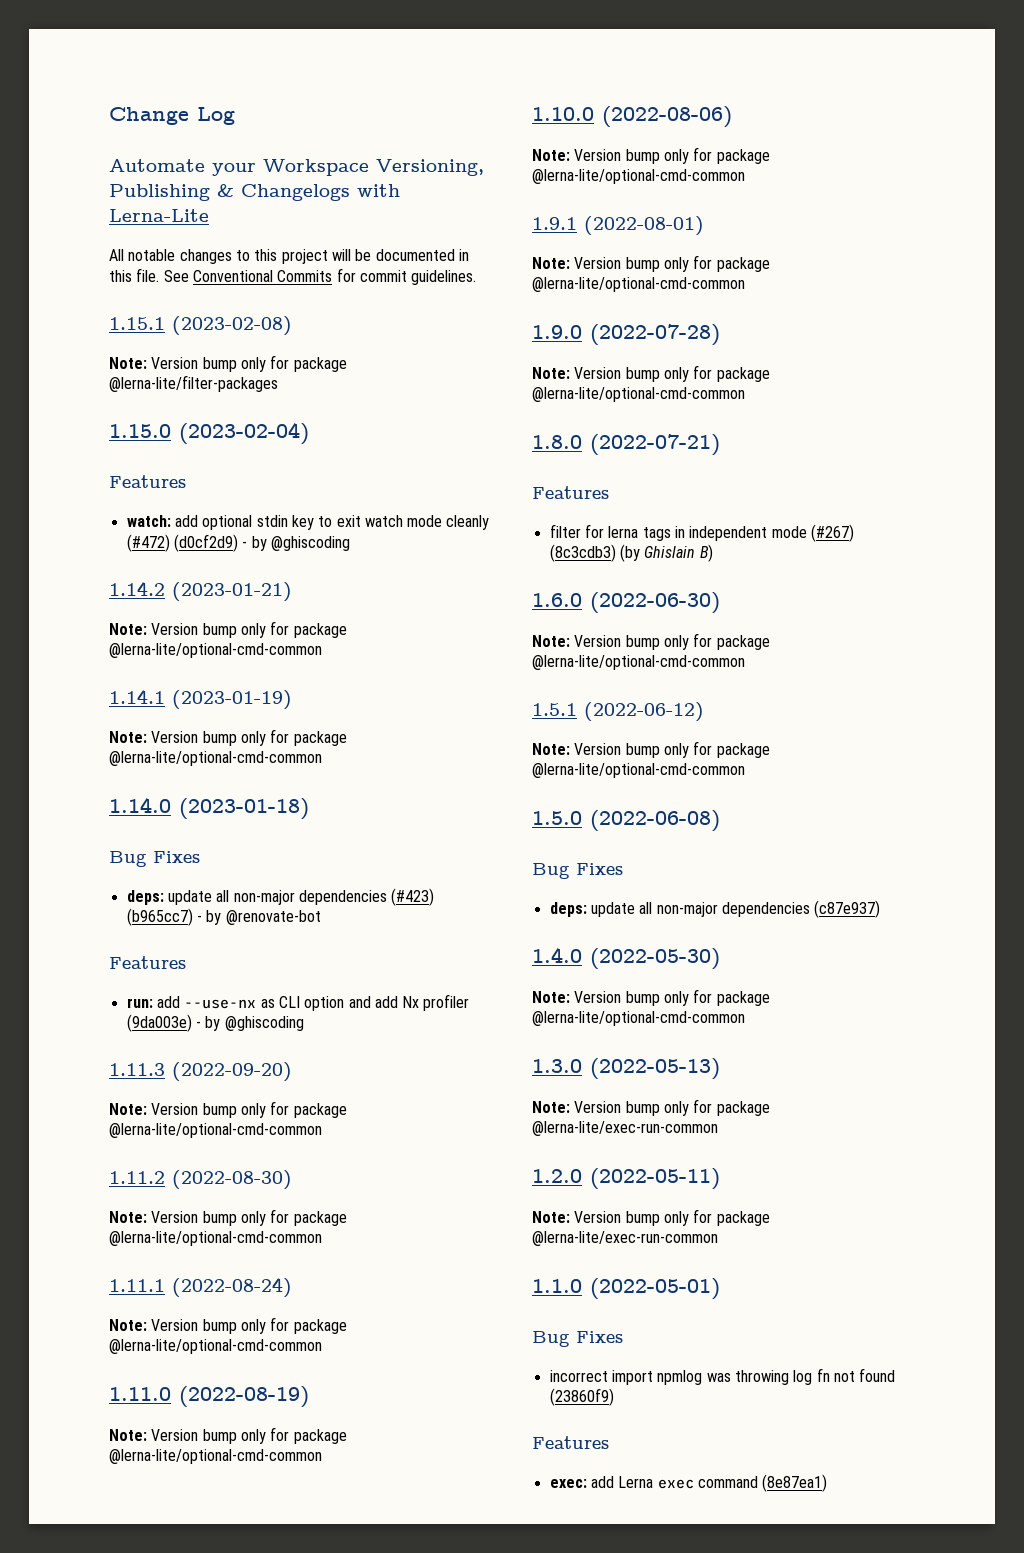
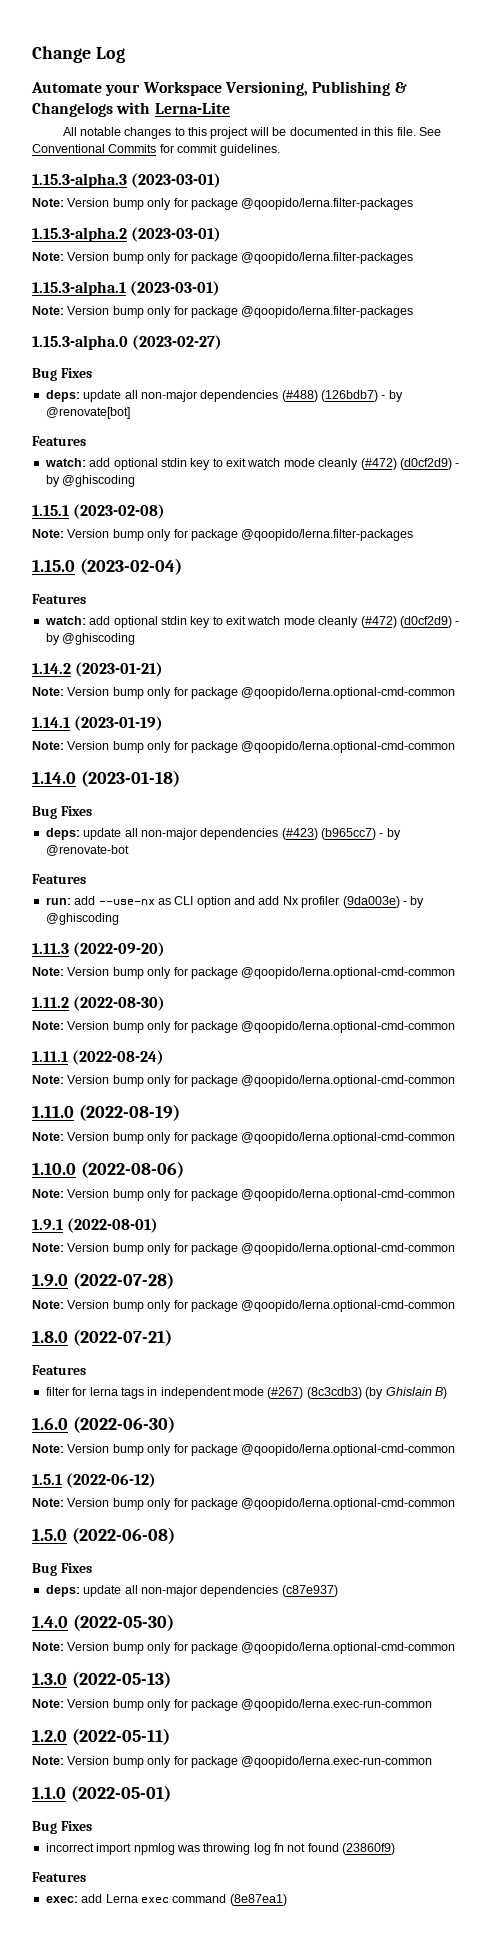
+ 1.15.3-alpha.3 (2023-03-01)
+ Note: Version bump only for package @qoopido/lerna.filter-packages
+ 1.15.3-alpha.2 (2023-03-01)
+ Note: Version bump only for package @qoopido/lerna.filter-packages
+ 1.15.3-alpha.1 (2023-03-01)
+ Note: Version bump only for package @qoopido/lerna.filter-packages
+ 1.15.3-alpha.0 (2023-02-27)
+ Bug Fixes
+ deps: update all non-major dependencies (#488) (126bdb7) - by @renovate[bot]
+ Features
+ watch: add optional stdin key to exit watch mode cleanly (#472) (d0cf2d9) - by @ghiscoding
  1.15.1 (2023-02-08)
- Note: Version bump only for package @lerna-lite/filter-packages
+ Note: Version bump only for package @qoopido/lerna.filter-packages
  1.14.2 (2023-01-21)
- Note: Version bump only for package @lerna-lite/optional-cmd-common
+ Note: Version bump only for package @qoopido/lerna.optional-cmd-common
  1.14.1 (2023-01-19)
- Note: Version bump only for package @lerna-lite/optional-cmd-common
+ Note: Version bump only for package @qoopido/lerna.optional-cmd-common
  1.11.3 (2022-09-20)
- Note: Version bump only for package @lerna-lite/optional-cmd-common
+ Note: Version bump only for package @qoopido/lerna.optional-cmd-common
  1.11.2 (2022-08-30)
- Note: Version bump only for package @lerna-lite/optional-cmd-common
+ Note: Version bump only for package @qoopido/lerna.optional-cmd-common
  1.11.1 (2022-08-24)
- Note: Version bump only for package @lerna-lite/optional-cmd-common
+ Note: Version bump only for package @qoopido/lerna.optional-cmd-common
  1.11.0 (2022-08-19)
- Note: Version bump only for package @lerna-lite/optional-cmd-common
+ Note: Version bump only for package @qoopido/lerna.optional-cmd-common
  1.10.0 (2022-08-06)
- Note: Version bump only for package @lerna-lite/optional-cmd-common
+ Note: Version bump only for package @qoopido/lerna.optional-cmd-common
  1.9.1 (2022-08-01)
- Note: Version bump only for package @lerna-lite/optional-cmd-common
+ Note: Version bump only for package @qoopido/lerna.optional-cmd-common
  1.9.0 (2022-07-28)
- Note: Version bump only for package @lerna-lite/optional-cmd-common
+ Note: Version bump only for package @qoopido/lerna.optional-cmd-common
  1.6.0 (2022-06-30)
- Note: Version bump only for package @lerna-lite/optional-cmd-common
+ Note: Version bump only for package @qoopido/lerna.optional-cmd-common
  1.5.1 (2022-06-12)
- Note: Version bump only for package @lerna-lite/optional-cmd-common
+ Note: Version bump only for package @qoopido/lerna.optional-cmd-common
  1.4.0 (2022-05-30)
- Note: Version bump only for package @lerna-lite/optional-cmd-common
+ Note: Version bump only for package @qoopido/lerna.optional-cmd-common
  1.3.0 (2022-05-13)
- Note: Version bump only for package @lerna-lite/exec-run-common
+ Note: Version bump only for package @qoopido/lerna.exec-run-common
  1.2.0 (2022-05-11)
- Note: Version bump only for package @lerna-lite/exec-run-common
+ Note: Version bump only for package @qoopido/lerna.exec-run-common

